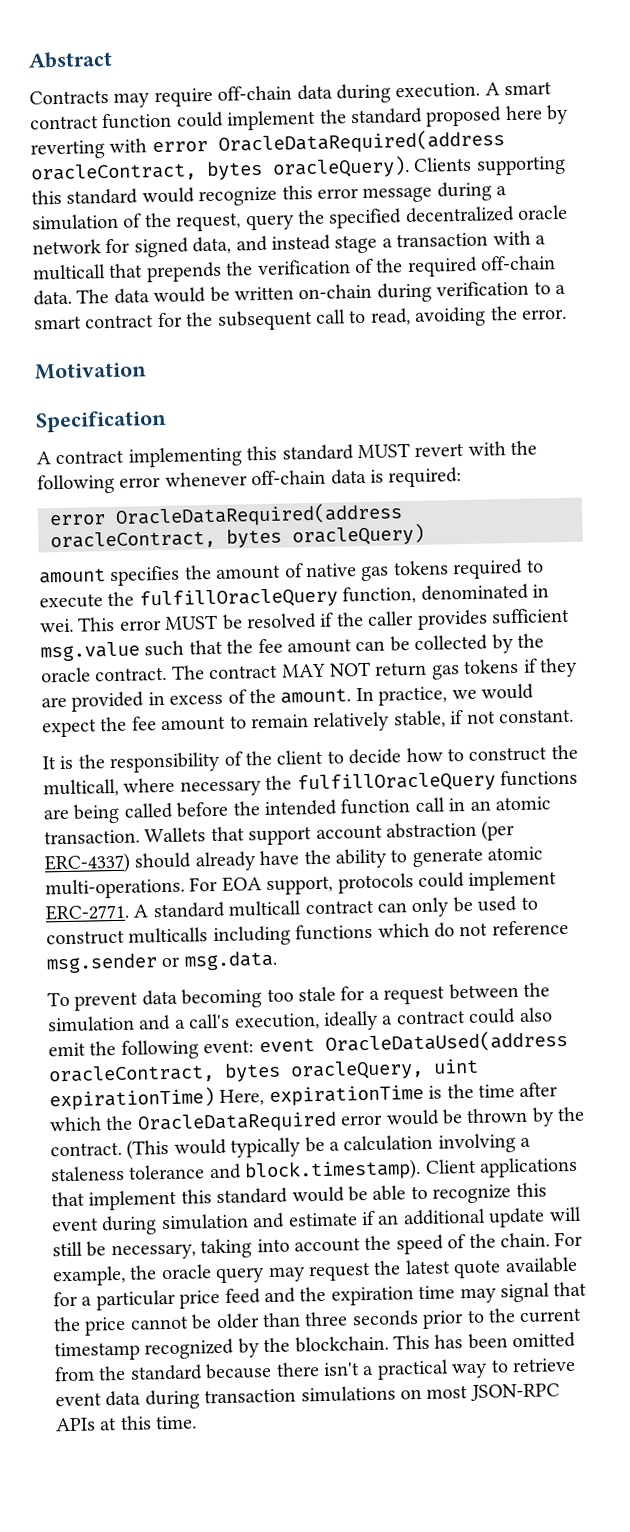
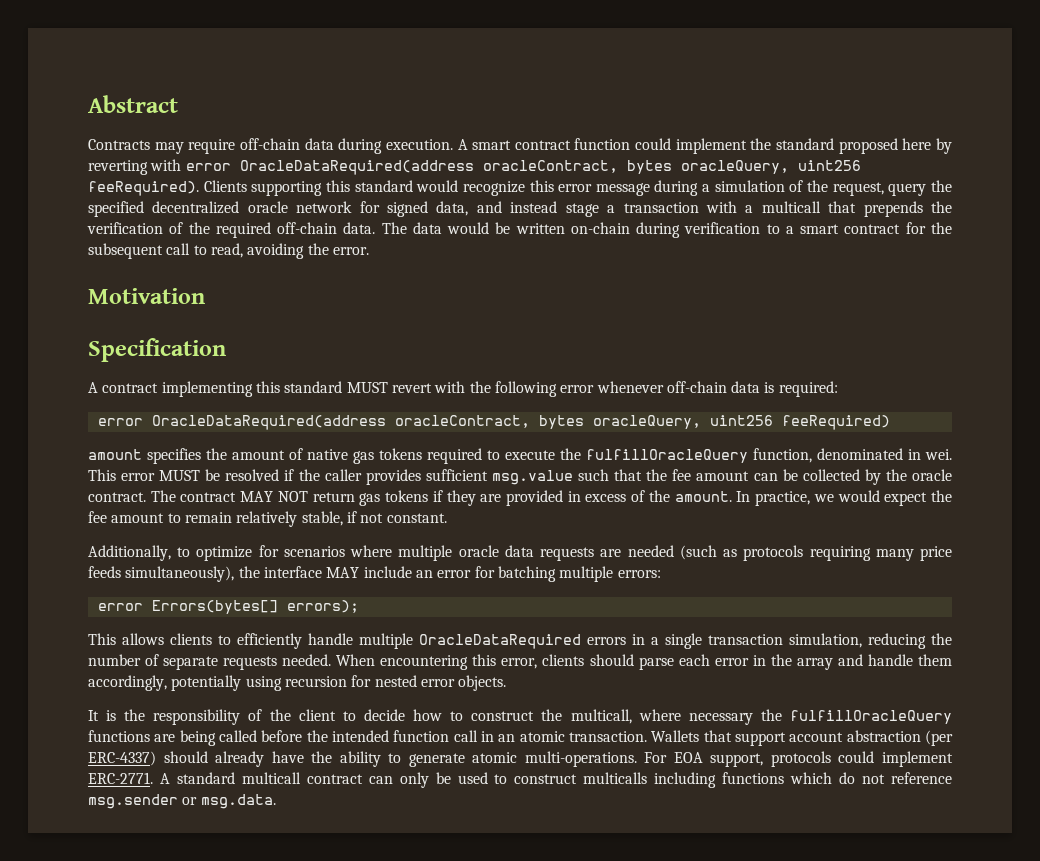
- A smart contract function could implement the standard proposed here by reverting with error OracleDataRequired(address oracleContract, bytes oracleQuery).
+ A smart contract function could implement the standard proposed here by reverting with error OracleDataRequired(address oracleContract, bytes oracleQuery, uint256 feeRequired).
- error OracleDataRequired(address oracleContract, bytes oracleQuery)
+ error OracleDataRequired(address oracleContract, bytes oracleQuery, uint256 feeRequired)
+ Additionally, to optimize for scenarios where multiple oracle data requests are needed (such as protocols requiring many price feeds simultaneously), the interface MAY include an error for batching multiple errors:
+ error Errors(bytes[] errors);
+ This allows clients to efficiently handle multiple OracleDataRequired errors in a single transaction simulation, reducing the number of separate requests needed. When encountering this error, clients should parse each error in the array and handle them accordingly, potentially using recursion for nested error objects.
- To prevent data becoming too stale for a request between the simulation and a call's execution, ideally a contract could also emit the following event: event OracleDataUsed(address oracleContract, bytes oracleQuery, uint expirationTime) Here, expirationTime is the time after which the OracleDataRequired error would be thrown by the contract. (This would typically be a calculation involving a staleness tolerance and block.timestamp). Client applications that implement this standard would be able to recognize this event during simulation and estimate if an additional update will still be necessary, taking into account the speed of the chain. For example, the oracle query may request the latest quote available for a particular price feed and the expiration time may signal that the price cannot be older than three seconds prior to the current timestamp recognized by the blockchain. This has been omitted from the standard because there isn't a practical way to retrieve event data during transaction simulations on most JSON-RPC APIs at this time.

